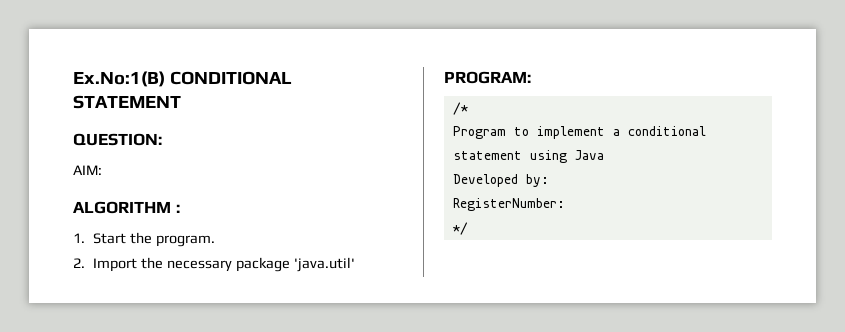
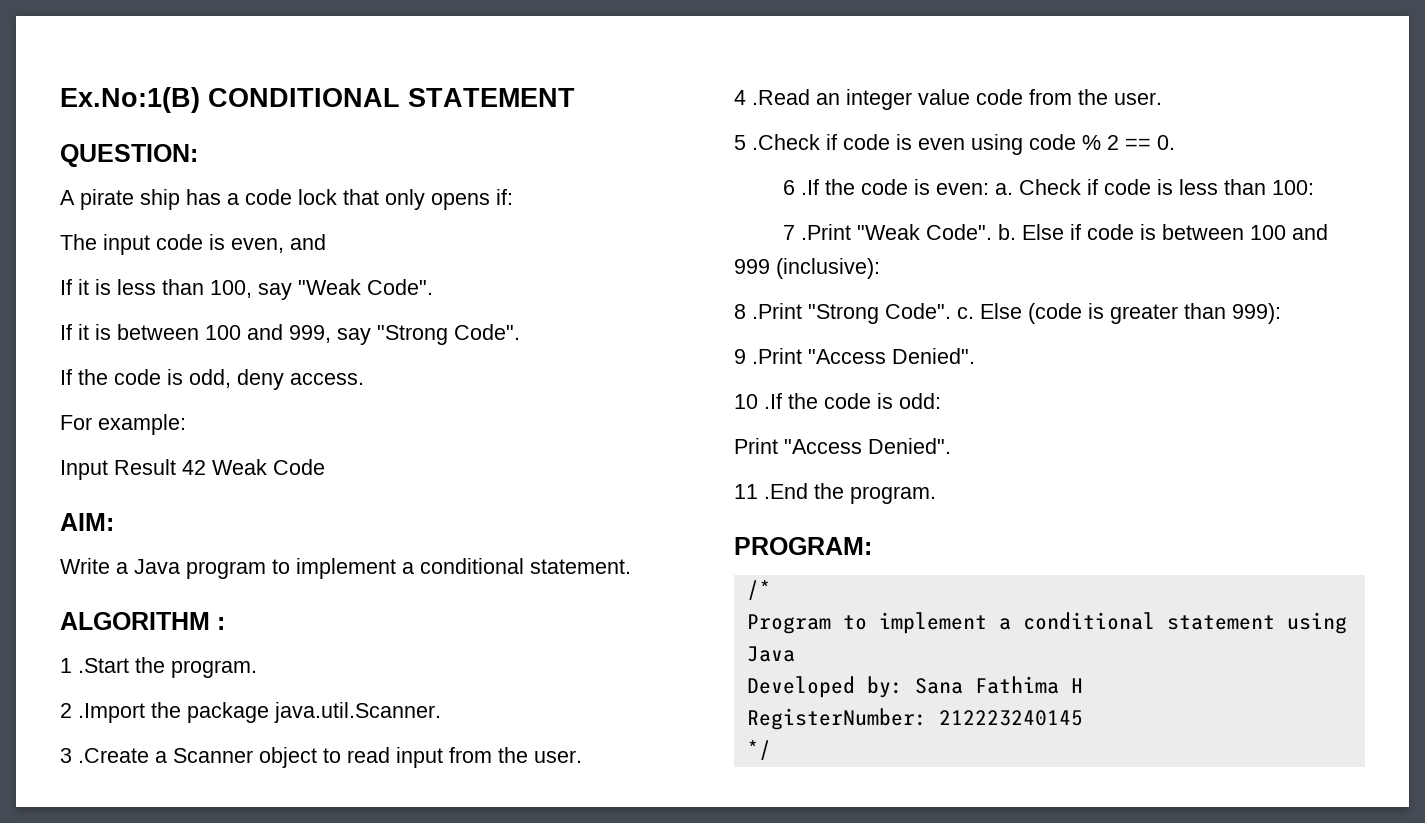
+ A pirate ship has a code lock that only opens if:
+ The input code is even, and
+ If it is less than 100, say "Weak Code".
+ If it is between 100 and 999, say "Strong Code".
+ If the code is odd, deny access.
+ For example:
+ Input Result 42 Weak Code
  AIM:
+ Write a Java program to implement a conditional statement.
- 1. Start the program.
- 2. Import the necessary package 'java.util'
+ 1 .Start the program.
+ 2 .Import the package java.util.Scanner.
+ 3 .Create a Scanner object to read input from the user.
+ 4 .Read an integer value code from the user.
+ 5 .Check if code is even using code % 2 == 0.
+ 6 .If the code is even: a. Check if code is less than 100:
+ 7 .Print "Weak Code". b. Else if code is between 100 and 999 (inclusive):
+ 8 .Print "Strong Code". c. Else (code is greater than 999):
+ 9 .Print "Access Denied".
+ 10 .If the code is odd:
+ Print "Access Denied".
+ 11 .End the program.
- Developed by:
+ Developed by: Sana Fathima H
- RegisterNumber:
+ RegisterNumber: 212223240145

